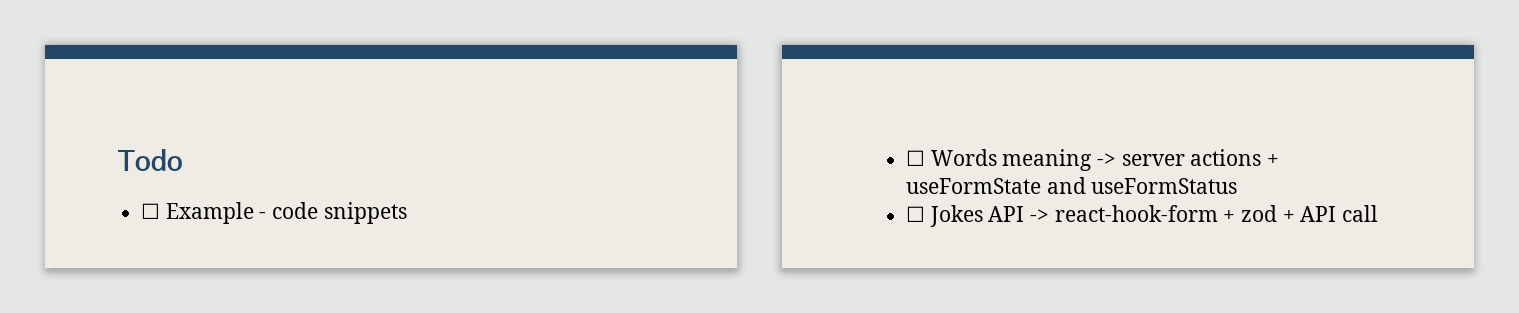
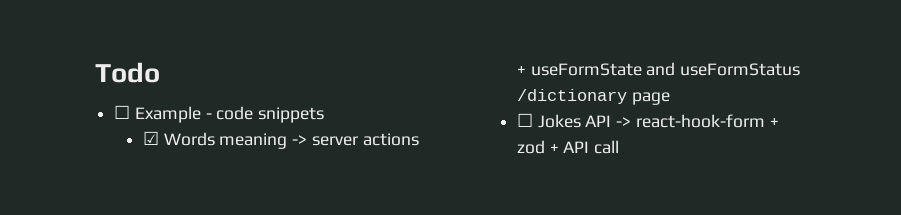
- ☐ Words meaning -> server actions + useFormState and useFormStatus
+ ☑ Words meaning -> server actions + useFormState and useFormStatus /dictionary page

